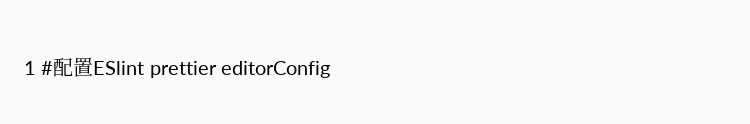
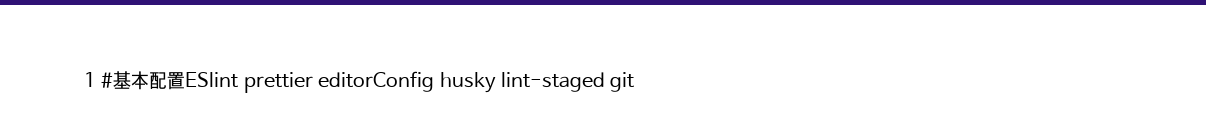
- 1 #配置ESlint prettier editorConfig
+ 1 #基本配置ESlint prettier editorConfig husky lint-staged git

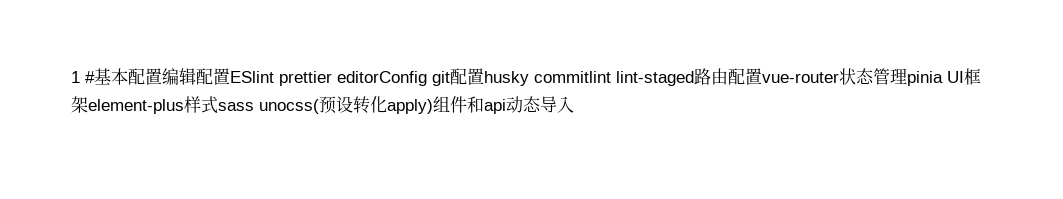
- 1 #基本配置ESlint prettier editorConfig husky lint-staged git
+ 1 #基本配置编辑配置ESlint prettier editorConfig git配置husky commitlint lint-staged路由配置vue-router状态管理pinia UI框架element-plus样式sass unocss(预设转化apply)组件和api动态导入

